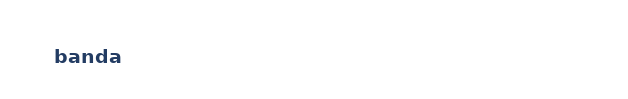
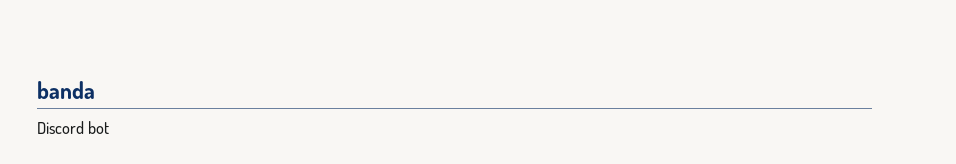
+ Discord bot

